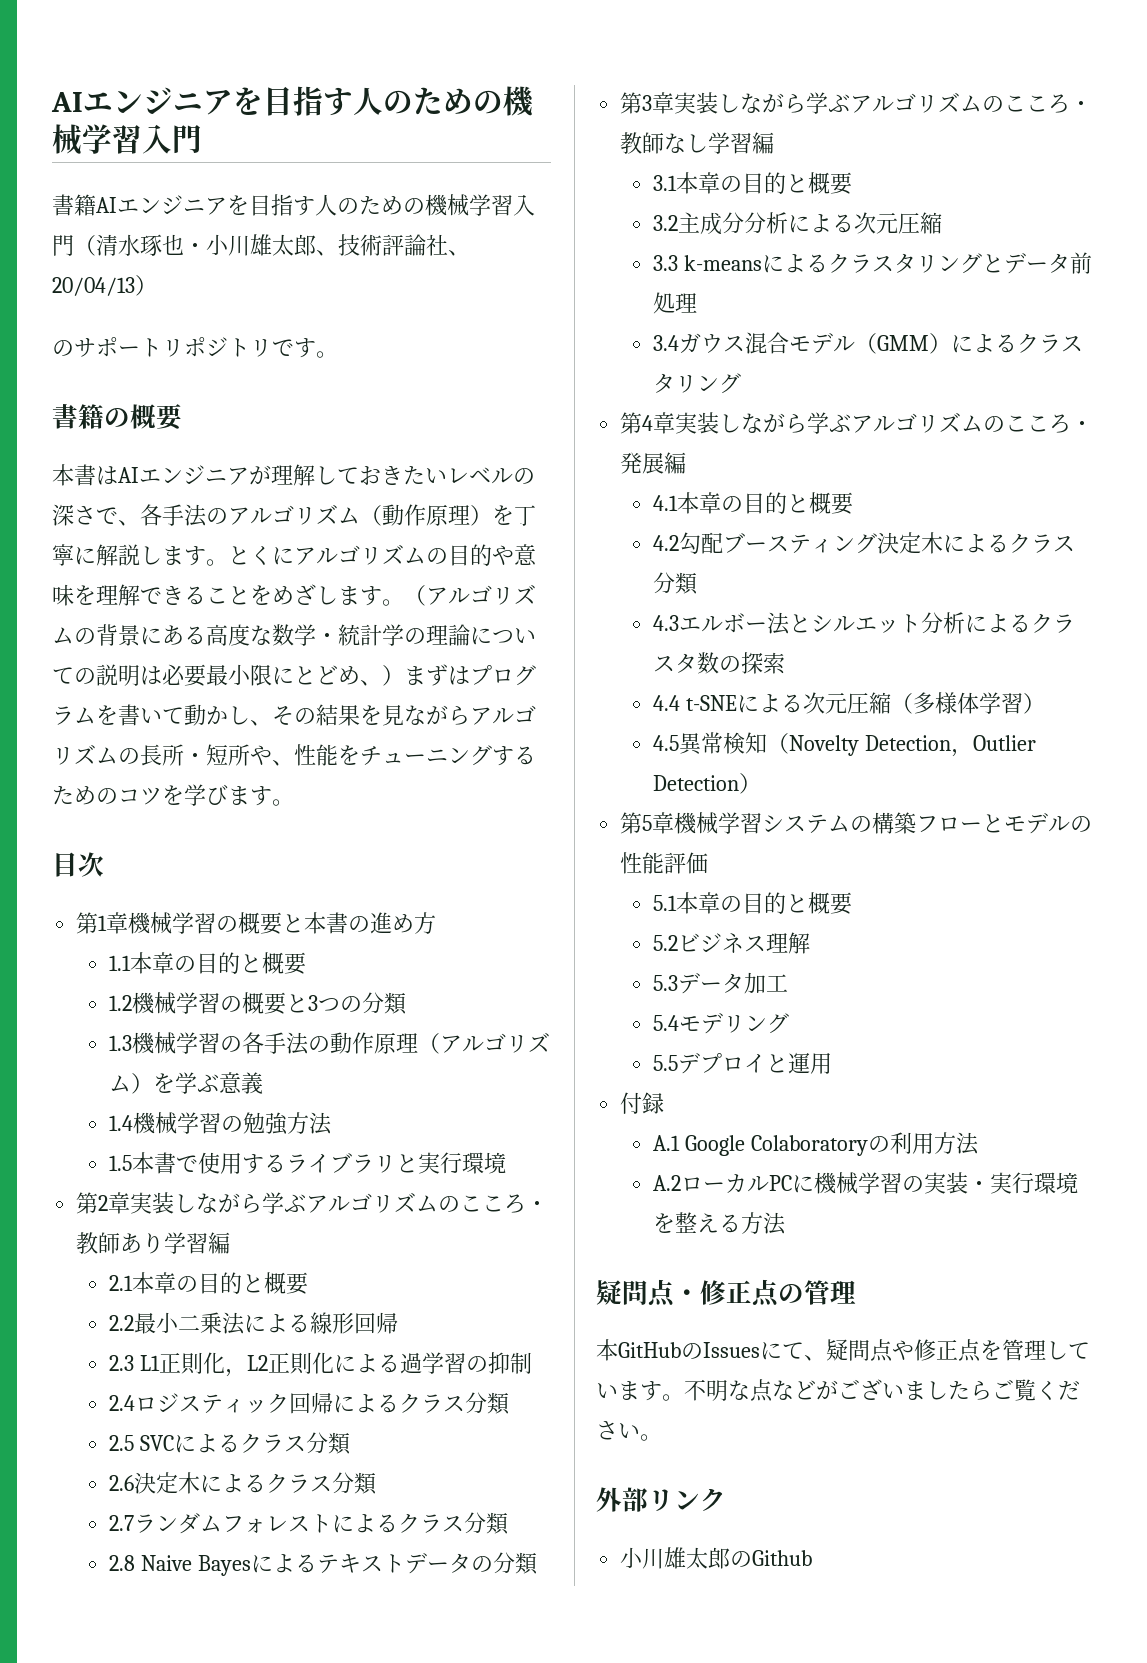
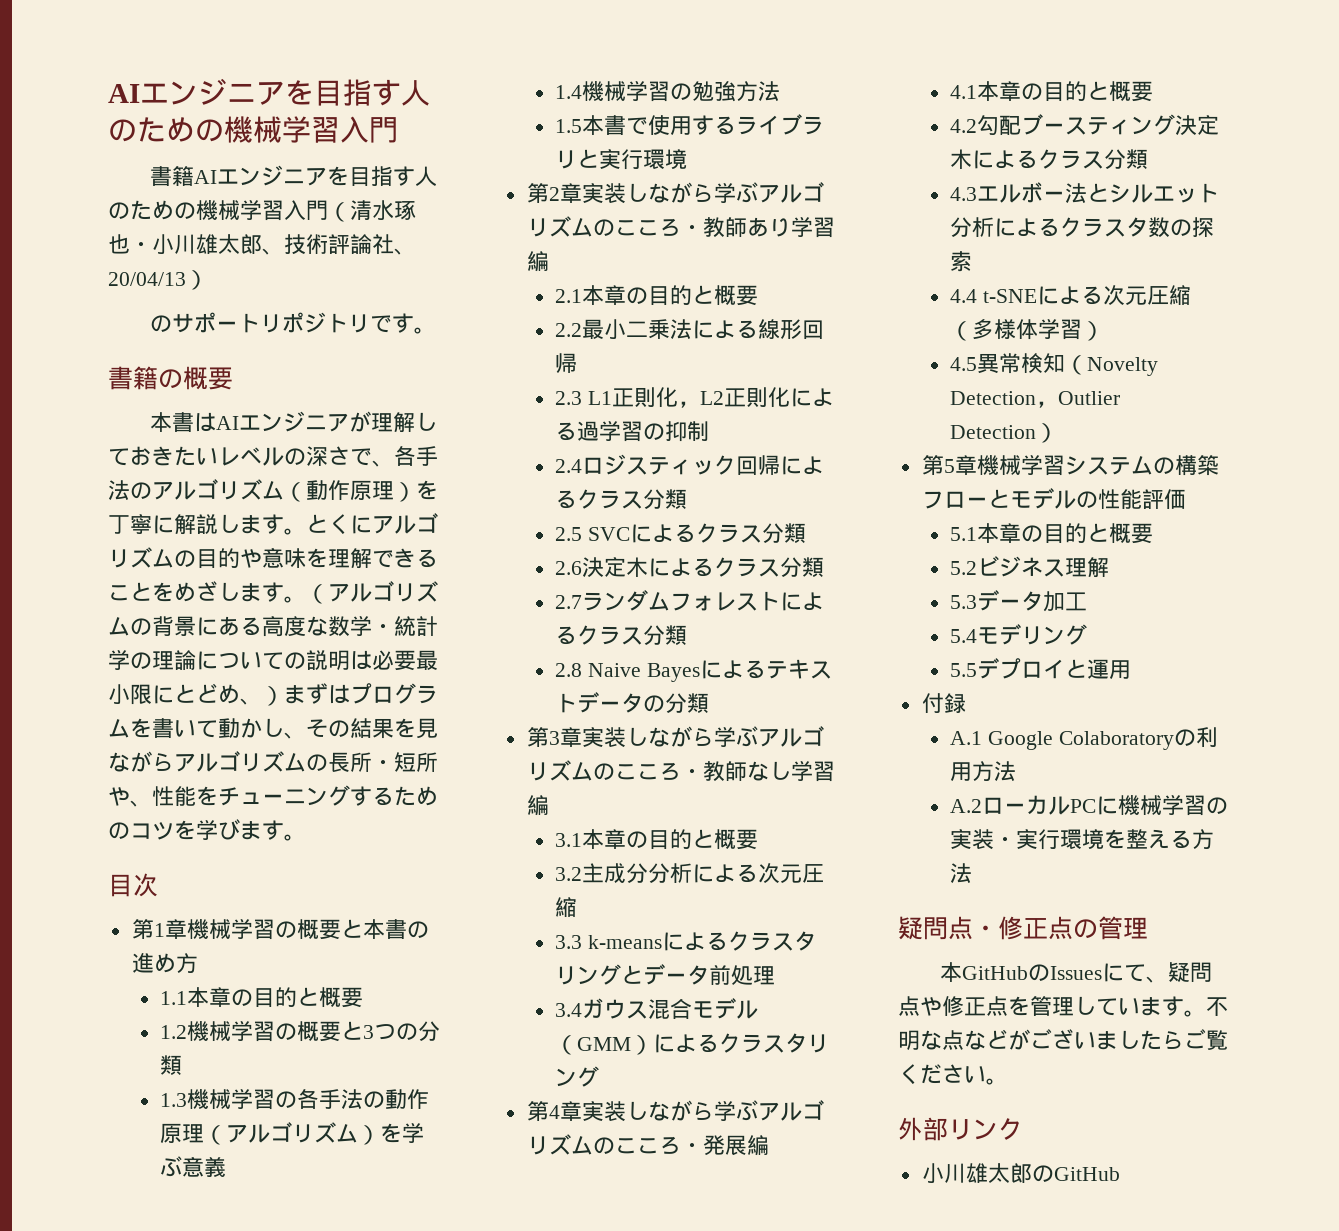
- 小川雄太郎のGithub
+ 小川雄太郎のGitHub

